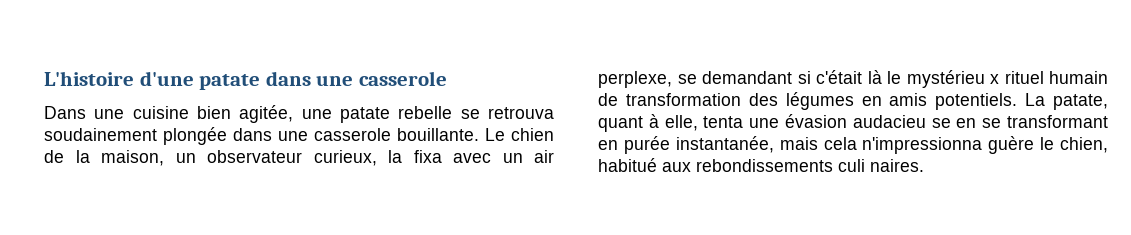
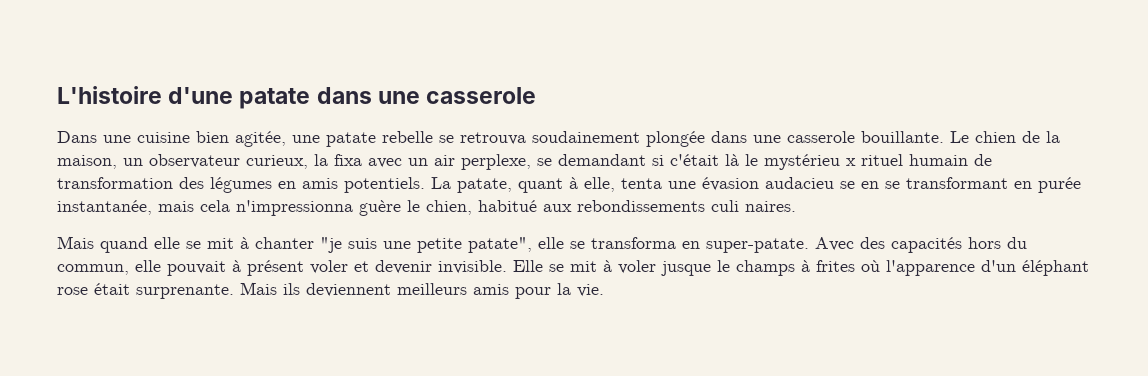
+ Mais quand elle se mit à chanter "je suis une petite patate", elle se transforma en super-patate. Avec des capacités hors du commun, elle pouvait à présent voler et devenir invisible. Elle se mit à voler jusque le champs à frites où l'apparence d'un éléphant rose était surprenante. Mais ils deviennent meilleurs amis pour la vie.

